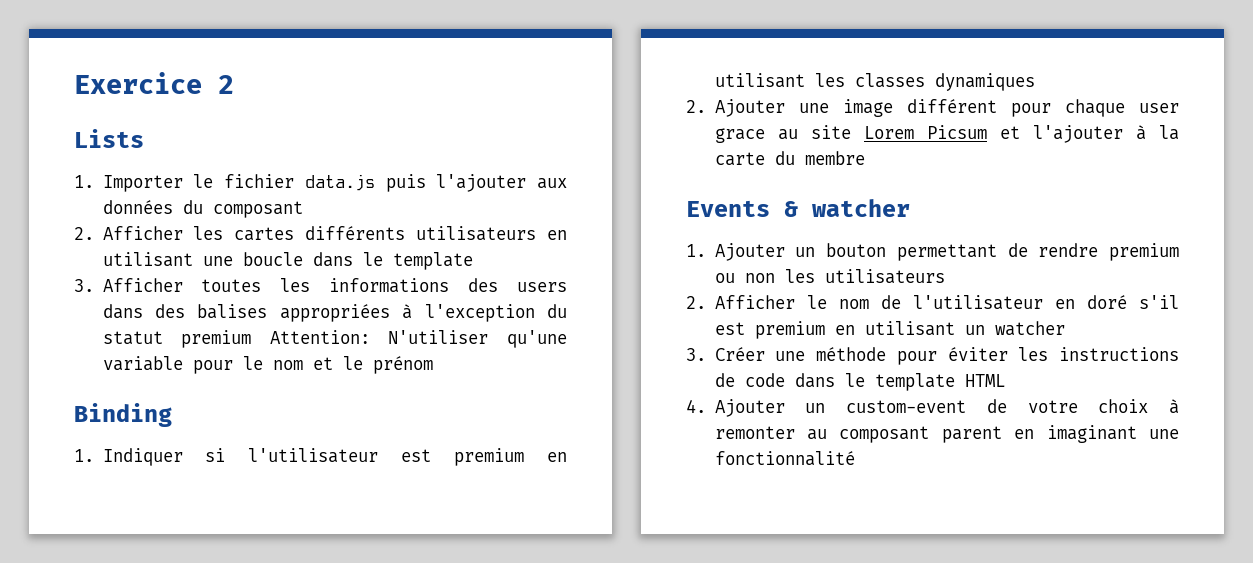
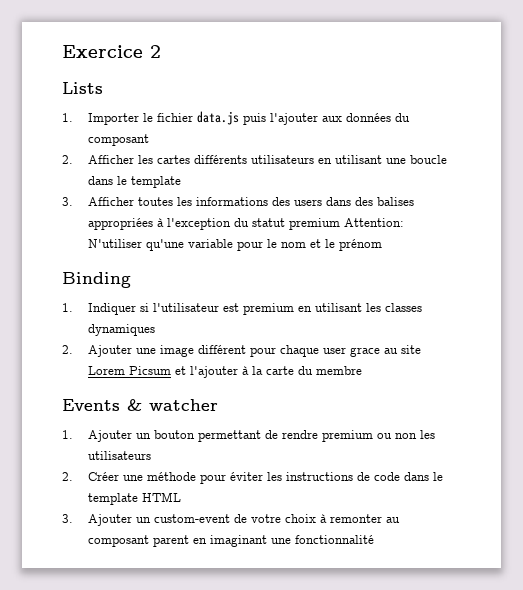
- 2. Afficher le nom de l'utilisateur en doré s'il est premium en utilisant un watcher
- 3. Créer une méthode pour éviter les instructions de code dans le template HTML
+ 2. Créer une méthode pour éviter les instructions de code dans le template HTML
- 4. Ajouter un custom-event de votre choix à remonter au composant parent en imaginant une fonctionnalité
+ 3. Ajouter un custom-event de votre choix à remonter au composant parent en imaginant une fonctionnalité

